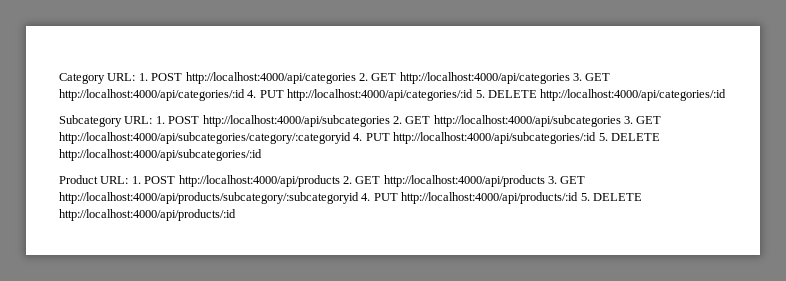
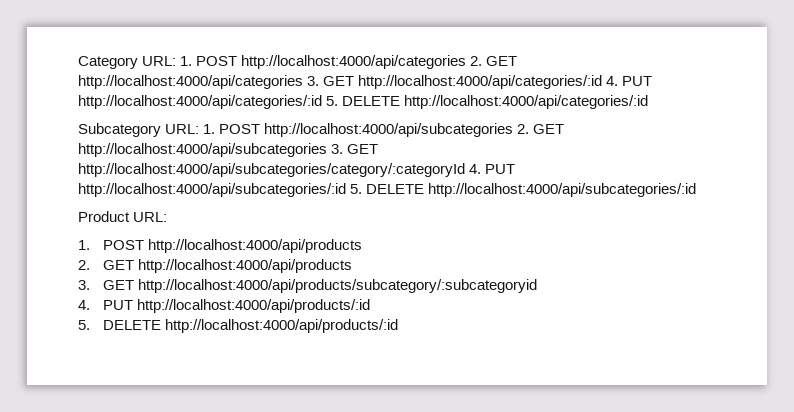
- Subcategory URL: 1. POST http://localhost:4000/api/subcategories 2. GET http://localhost:4000/api/subcategories 3. GET http://localhost:4000/api/subcategories/category/:categoryid 4. PUT http://localhost:4000/api/subcategories/:id 5. DELETE http://localhost:4000/api/subcategories/:id
+ Subcategory URL: 1. POST http://localhost:4000/api/subcategories 2. GET http://localhost:4000/api/subcategories 3. GET http://localhost:4000/api/subcategories/category/:categoryId 4. PUT http://localhost:4000/api/subcategories/:id 5. DELETE http://localhost:4000/api/subcategories/:id
- Product URL: 1. POST http://localhost:4000/api/products 2. GET http://localhost:4000/api/products 3. GET http://localhost:4000/api/products/subcategory/:subcategoryid 4. PUT http://localhost:4000/api/products/:id 5. DELETE http://localhost:4000/api/products/:id
+ Product URL:
+ 1. POST http://localhost:4000/api/products
+ 2. GET http://localhost:4000/api/products
+ 3. GET http://localhost:4000/api/products/subcategory/:subcategoryid
+ 4. PUT http://localhost:4000/api/products/:id
+ 5. DELETE http://localhost:4000/api/products/:id

